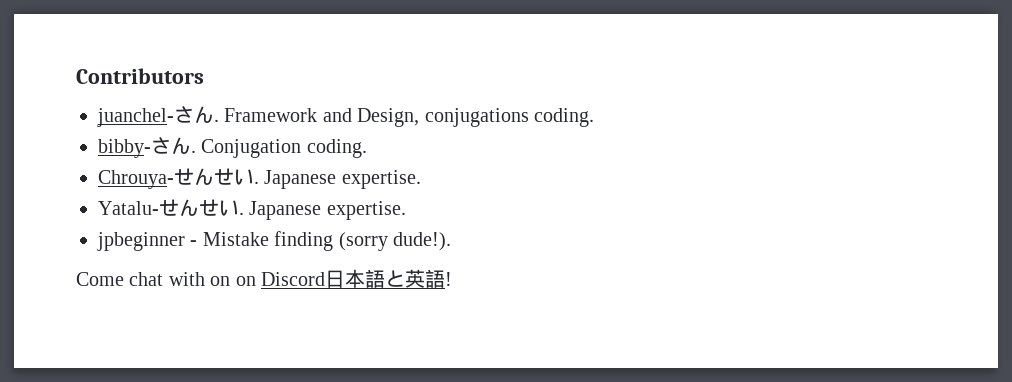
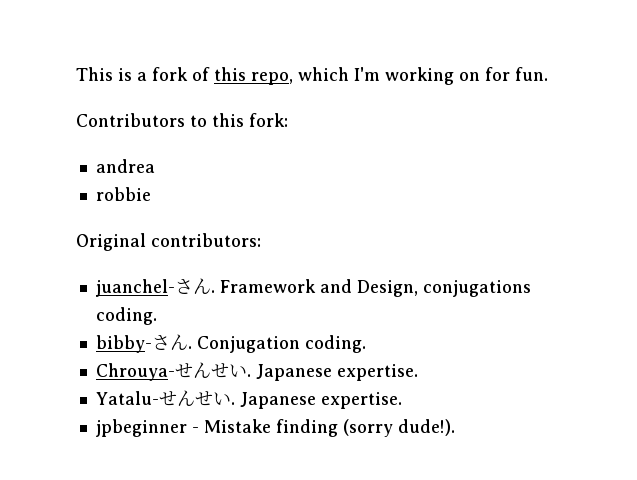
- Contributors
+ This is a fork of this repo, which I'm working on for fun.
+ Contributors to this fork:
+ andrea
+ robbie
+ Original contributors:
- Come chat with on on Discord日本語と英語!

